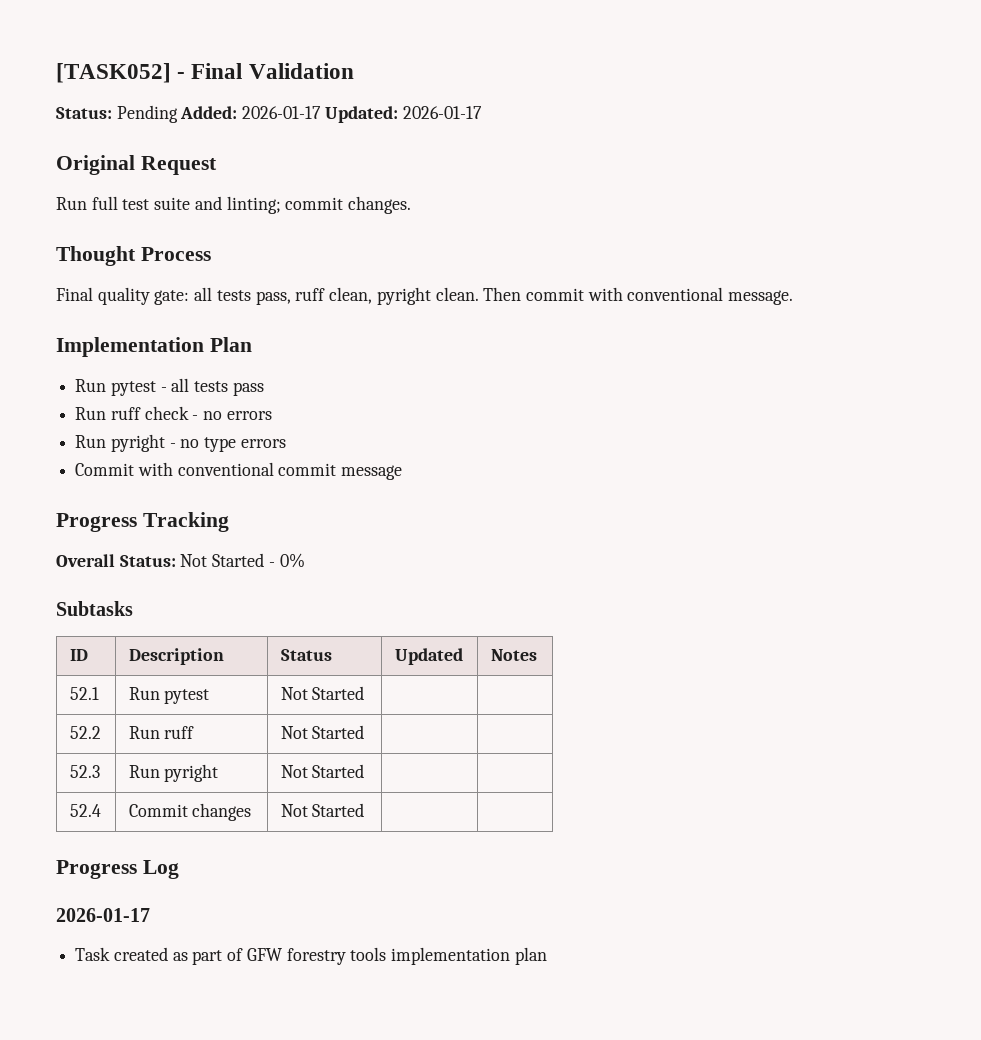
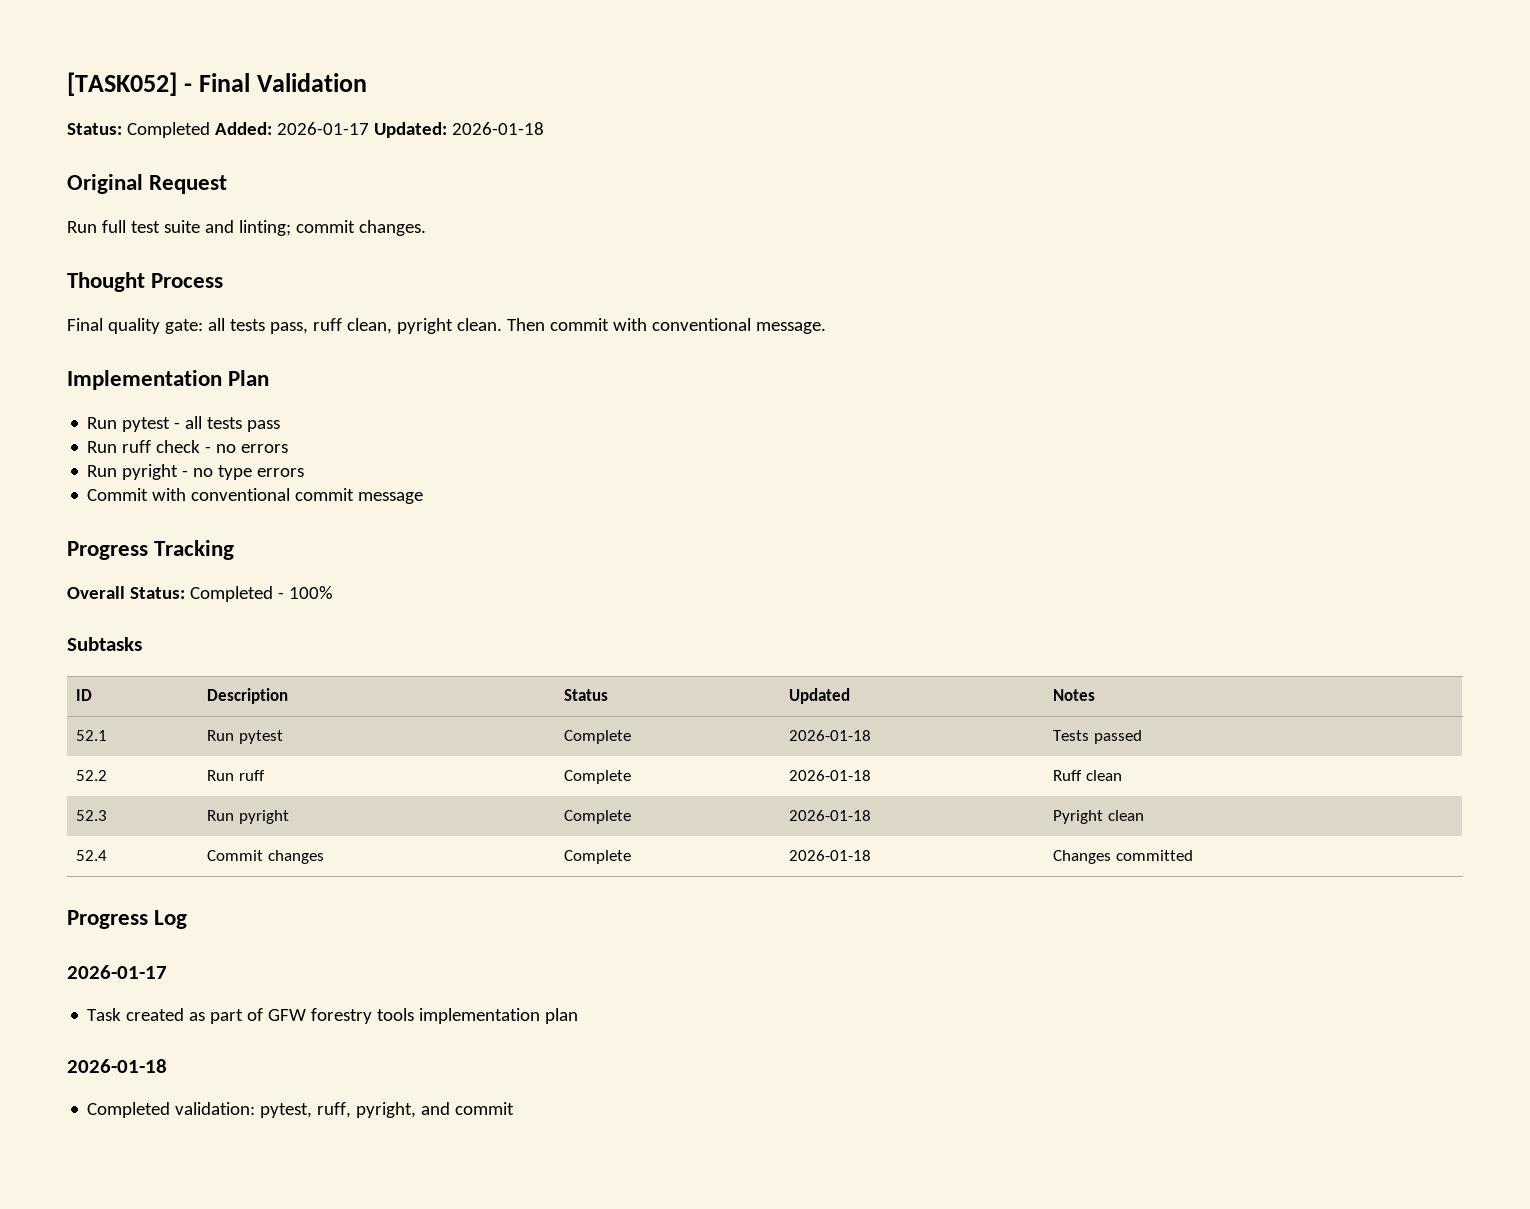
- Status: Pending Added: 2026-01-17 Updated: 2026-01-17
+ Status: Completed Added: 2026-01-17 Updated: 2026-01-18
- Overall Status: Not Started - 0%
+ Overall Status: Completed - 100%
- 52.1 | Run pytest | Not Started | |
+ 52.1 | Run pytest | Complete | 2026-01-18 | Tests passed
- 52.2 | Run ruff | Not Started | |
+ 52.2 | Run ruff | Complete | 2026-01-18 | Ruff clean
- 52.3 | Run pyright | Not Started | |
+ 52.3 | Run pyright | Complete | 2026-01-18 | Pyright clean
- 52.4 | Commit changes | Not Started | |
+ 52.4 | Commit changes | Complete | 2026-01-18 | Changes committed
  Task created as part of GFW forestry tools implementation plan
+ 2026-01-18
+ Completed validation: pytest, ruff, pyright, and commit

